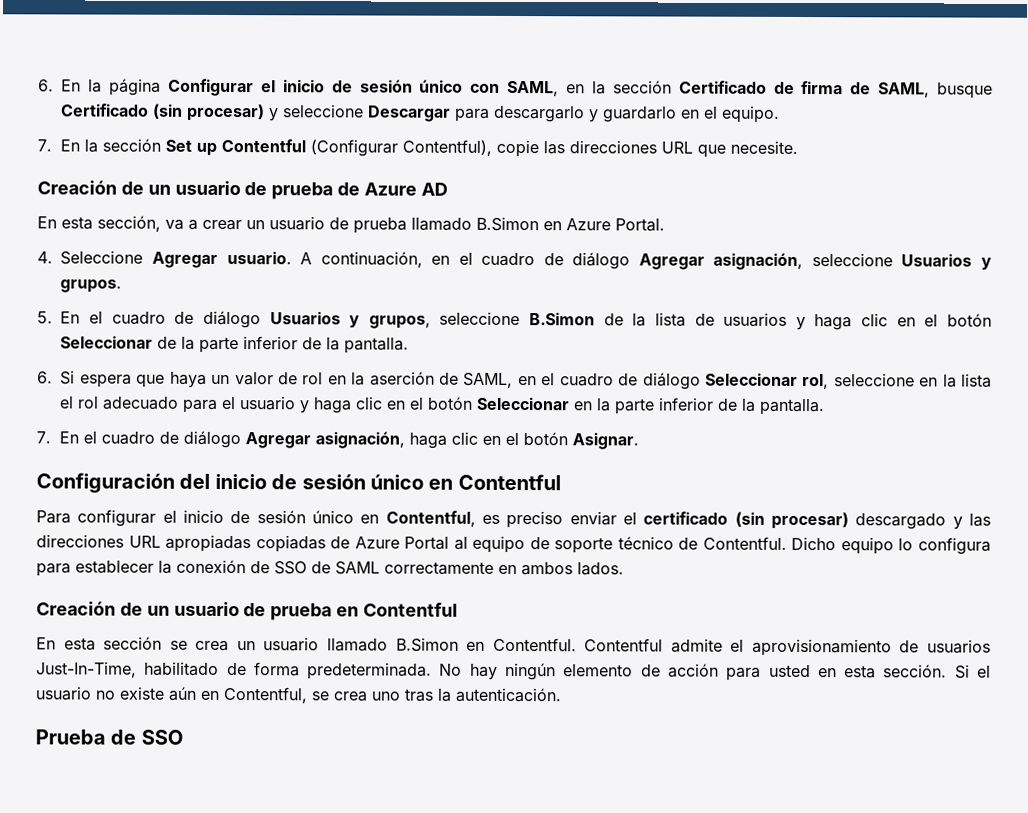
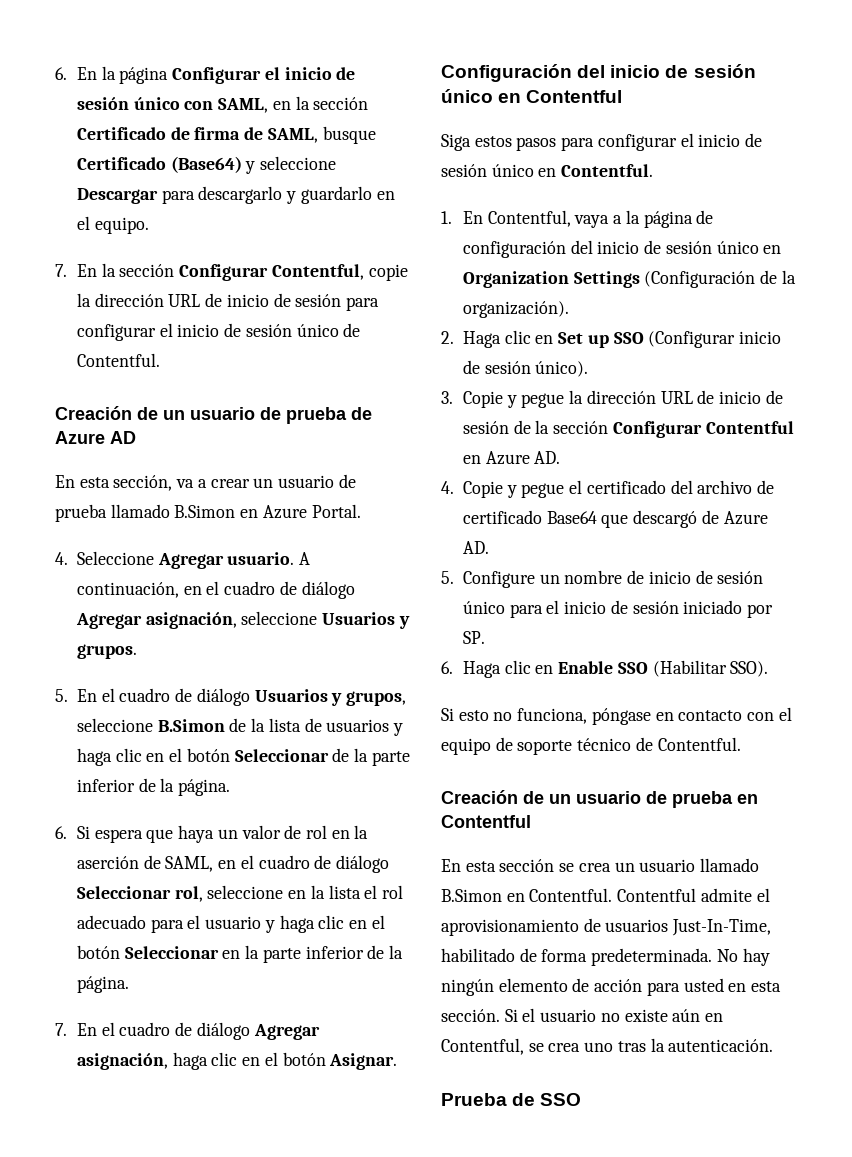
- 6. En la página Configurar el inicio de sesión único con SAML, en la sección Certificado de firma de SAML, busque Certificado (sin procesar) y seleccione Descargar para descargarlo y guardarlo en el equipo.
+ 6. En la página Configurar el inicio de sesión único con SAML, en la sección Certificado de firma de SAML, busque Certificado (Base64) y seleccione Descargar para descargarlo y guardarlo en el equipo.
- 7. En la sección Set up Contentful (Configurar Contentful), copie las direcciones URL que necesite.
+ 7. En la sección Configurar Contentful, copie la dirección URL de inicio de sesión para configurar el inicio de sesión único de Contentful.
- 5. En el cuadro de diálogo Usuarios y grupos, seleccione B.Simon de la lista de usuarios y haga clic en el botón Seleccionar de la parte inferior de la pantalla.
+ 5. En el cuadro de diálogo Usuarios y grupos, seleccione B.Simon de la lista de usuarios y haga clic en el botón Seleccionar de la parte inferior de la página.
- 6. Si espera que haya un valor de rol en la aserción de SAML, en el cuadro de diálogo Seleccionar rol, seleccione en la lista el rol adecuado para el usuario y haga clic en el botón Seleccionar en la parte inferior de la pantalla.
+ 6. Si espera que haya un valor de rol en la aserción de SAML, en el cuadro de diálogo Seleccionar rol, seleccione en la lista el rol adecuado para el usuario y haga clic en el botón Seleccionar en la parte inferior de la página.
- Para configurar el inicio de sesión único en Contentful, es preciso enviar el certificado (sin procesar) descargado y las direcciones URL apropiadas copiadas de Azure Portal al equipo de soporte técnico de Contentful. Dicho equipo lo configura para establecer la conexión de SSO de SAML correctamente en ambos lados.
+ Siga estos pasos para configurar el inicio de sesión único en Contentful.
+ 1. En Contentful, vaya a la página de configuración del inicio de sesión único en Organization Settings (Configuración de la organización).
+ 2. Haga clic en Set up SSO (Configurar inicio de sesión único).
+ 3. Copie y pegue la dirección URL de inicio de sesión de la sección Configurar Contentful en Azure AD.
+ 4. Copie y pegue el certificado del archivo de certificado Base64 que descargó de Azure AD.
+ 5. Configure un nombre de inicio de sesión único para el inicio de sesión iniciado por SP.
+ 6. Haga clic en Enable SSO (Habilitar SSO).
+ Si esto no funciona, póngase en contacto con el equipo de soporte técnico de Contentful.

